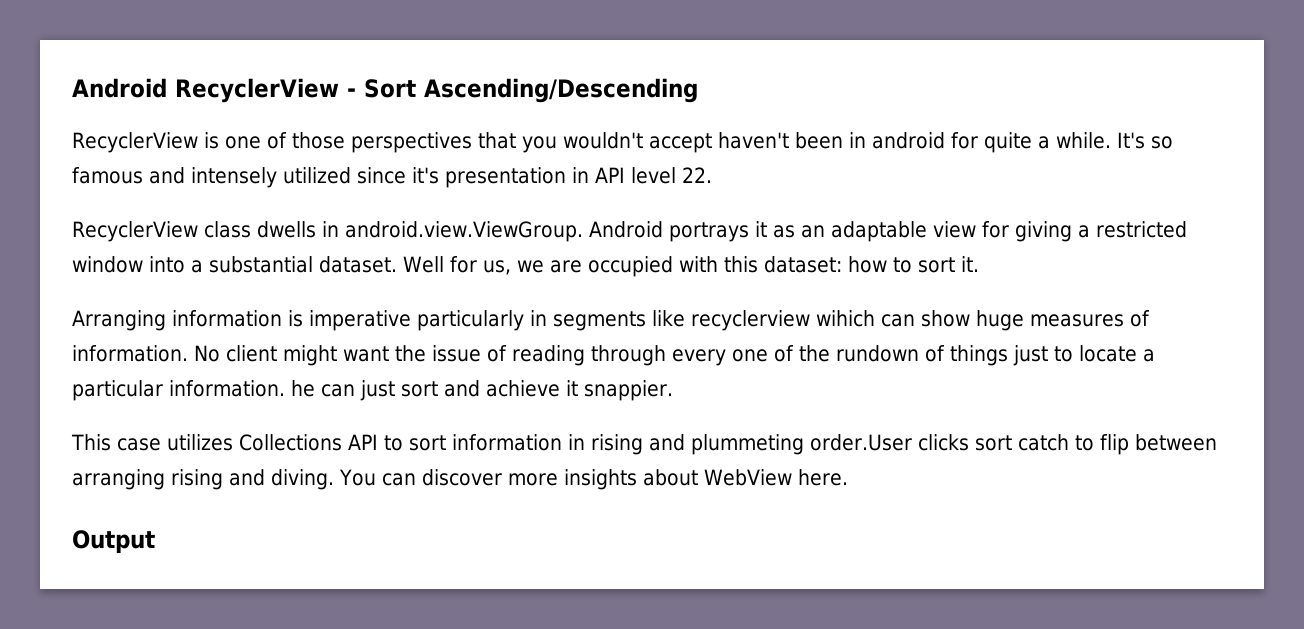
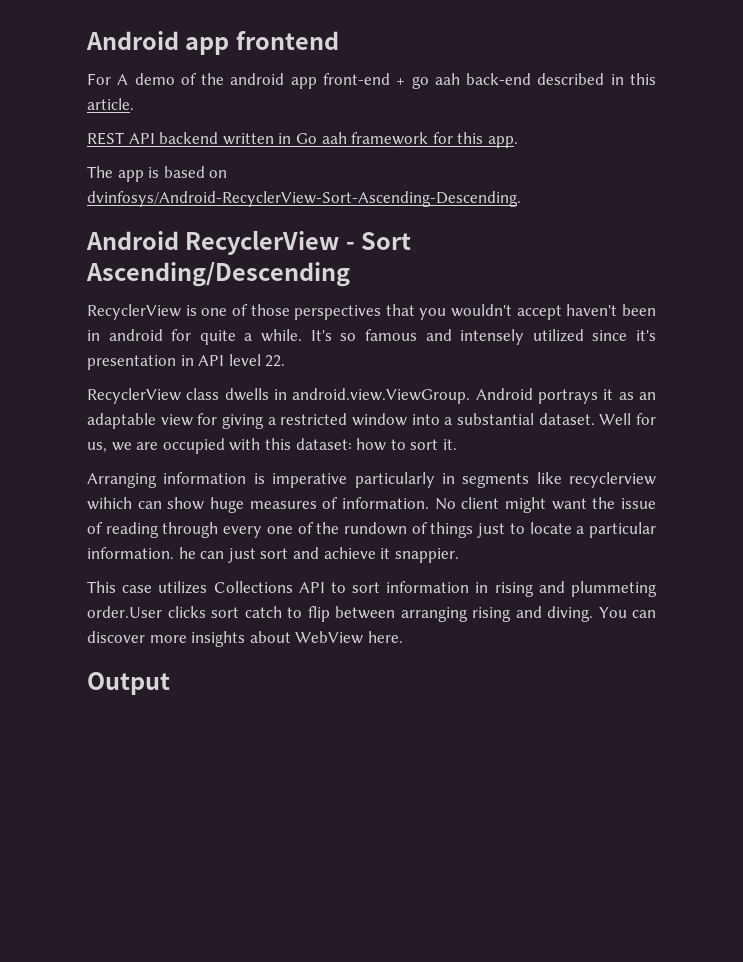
+ Android app frontend
+ For A demo of the android app front-end + go aah back-end described in this article.
+ REST API backend written in Go aah framework for this app.
+ The app is based on dvinfosys/Android-RecyclerView-Sort-Ascending-Descending.

